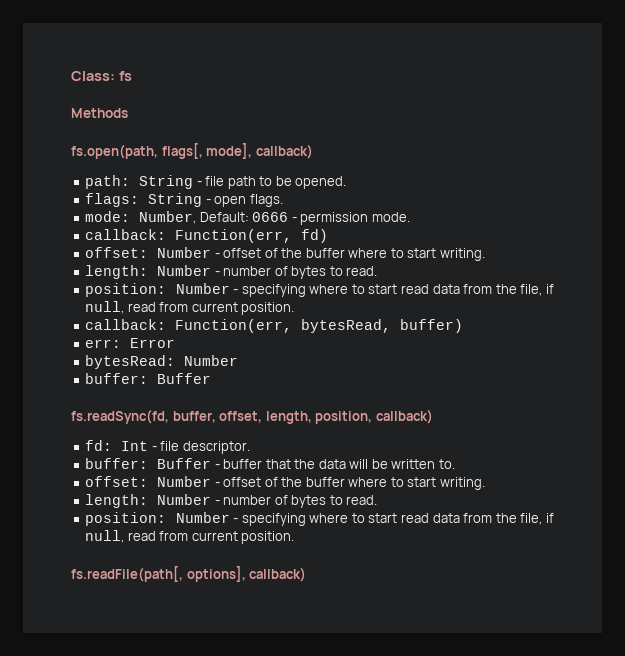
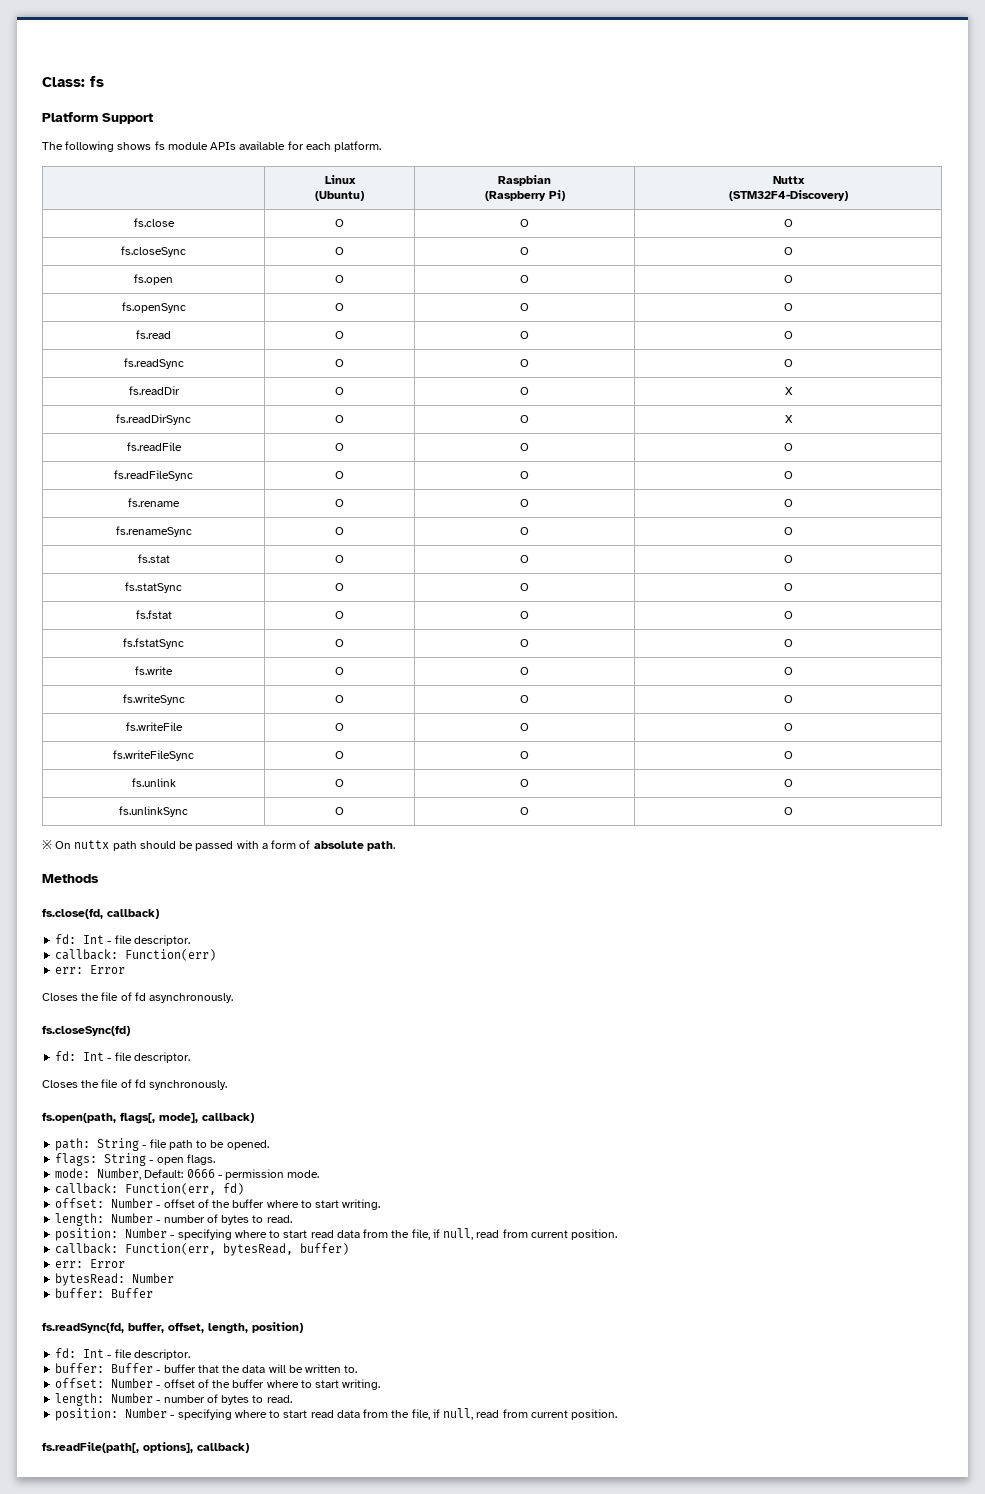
+ Platform Support
+ The following shows fs module APIs available for each platform.
+ | Linux
+ (Ubuntu) | Raspbian
+ (Raspberry Pi) | Nuttx
+ (STM32F4-Discovery)
+ fs.close | O | O | O
+ fs.closeSync | O | O | O
+ fs.open | O | O | O
+ fs.openSync | O | O | O
+ fs.read | O | O | O
+ fs.readSync | O | O | O
+ fs.readDir | O | O | X
+ fs.readDirSync | O | O | X
+ fs.readFile | O | O | O
+ fs.readFileSync | O | O | O
+ fs.rename | O | O | O
+ fs.renameSync | O | O | O
+ fs.stat | O | O | O
+ fs.statSync | O | O | O
+ fs.fstat | O | O | O
+ fs.fstatSync | O | O | O
+ fs.write | O | O | O
+ fs.writeSync | O | O | O
+ fs.writeFile | O | O | O
+ fs.writeFileSync | O | O | O
+ fs.unlink | O | O | O
+ fs.unlinkSync | O | O | O
+ ※ On nuttx path should be passed with a form of absolute path.
  Methods
+ fs.close(fd, callback)
+ fd: Int - file descriptor.
+ callback: Function(err)
+ err: Error
+ Closes the file of fd asynchronously.
+ fs.closeSync(fd)
+ fd: Int - file descriptor.
+ Closes the file of fd synchronously.
- fs.readSync(fd, buffer, offset, length, position, callback)
+ fs.readSync(fd, buffer, offset, length, position)

